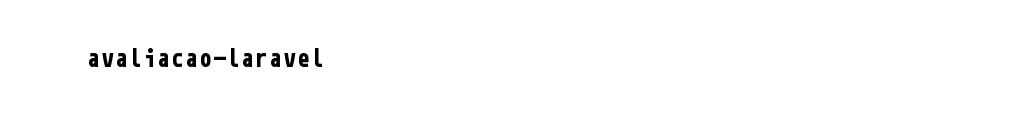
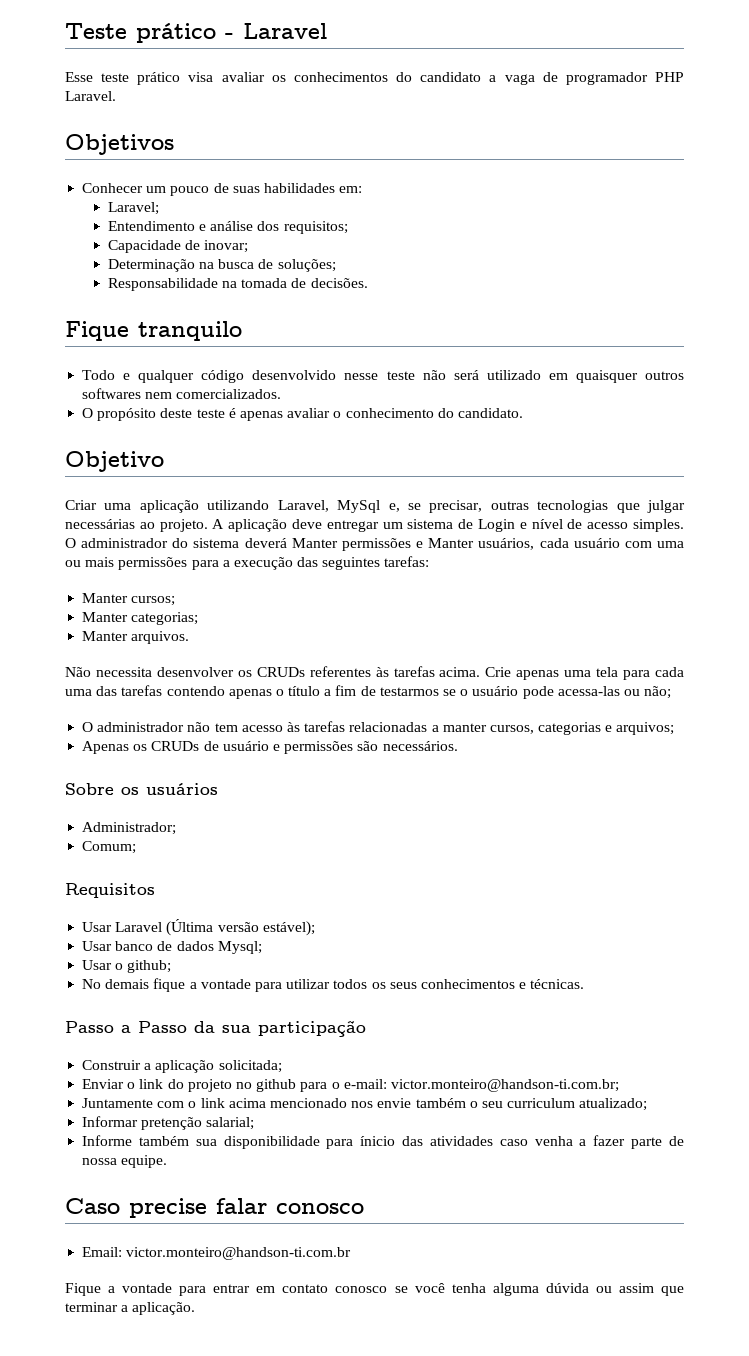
- avaliacao-laravel
+ Teste prático - Laravel
+ Esse teste prático visa avaliar os conhecimentos do candidato a vaga de programador PHP Laravel.
+ Objetivos
+ Conhecer um pouco de suas habilidades em:
+ Laravel;
+ Entendimento e análise dos requisitos;
+ Capacidade de inovar;
+ Determinação na busca de soluções;
+ Responsabilidade na tomada de decisões.
+ Fique tranquilo
+ Todo e qualquer código desenvolvido nesse teste não será utilizado em quaisquer outros softwares nem comercializados.
+ O propósito deste teste é apenas avaliar o conhecimento do candidato.
+ Objetivo
+ Criar uma aplicação utilizando Laravel, MySql e, se precisar, outras tecnologias que julgar necessárias ao projeto. A aplicação deve entregar um sistema de Login e nível de acesso simples. O administrador do sistema deverá Manter permissões e Manter usuários, cada usuário com uma ou mais permissões para a execução das seguintes tarefas:
+ Manter cursos;
+ Manter categorias;
+ Manter arquivos.
+ Não necessita desenvolver os CRUDs referentes às tarefas acima. Crie apenas uma tela para cada uma das tarefas contendo apenas o título a fim de testarmos se o usuário pode acessa-las ou não;
+ O administrador não tem acesso às tarefas relacionadas a manter cursos, categorias e arquivos;
+ Apenas os CRUDs de usuário e permissões são necessários.
+ Sobre os usuários
+ Administrador;
+ Comum;
+ Requisitos
+ Usar Laravel (Última versão estável);
+ Usar banco de dados Mysql;
+ Usar o github;
+ No demais fique a vontade para utilizar todos os seus conhecimentos e técnicas.
+ Passo a Passo da sua participação
+ Construir a aplicação solicitada;
+ Enviar o link do projeto no github para o e-mail: victor.monteiro@handson-ti.com.br;
+ Juntamente com o link acima mencionado nos envie também o seu curriculum atualizado;
+ Informar pretenção salarial;
+ Informe também sua disponibilidade para ínicio das atividades caso venha a fazer parte de nossa equipe.
+ Caso precise falar conosco
+ Email: victor.monteiro@handson-ti.com.br
+ Fique a vontade para entrar em contato conosco se você tenha alguma dúvida ou assim que terminar a aplicação.

